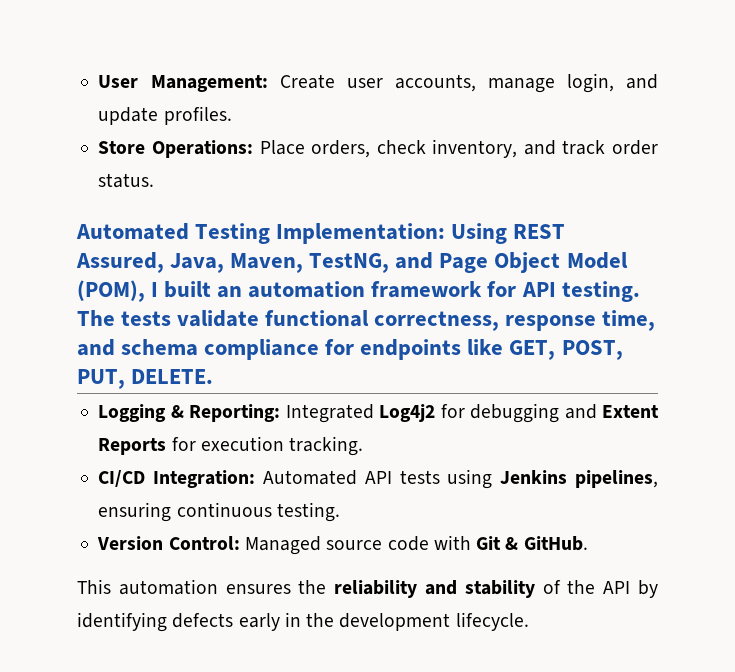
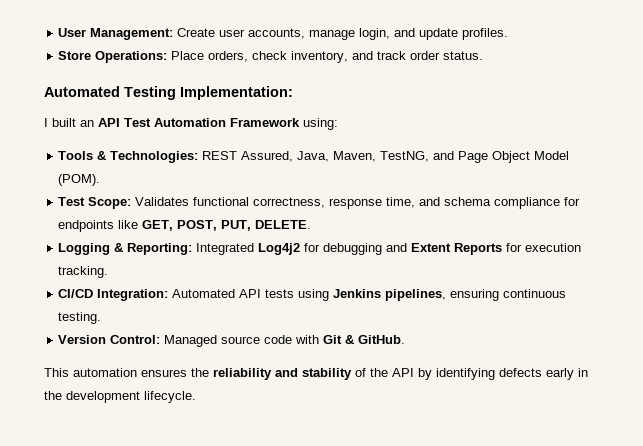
- Automated Testing Implementation: Using REST Assured, Java, Maven, TestNG, and Page Object Model (POM), I built an automation framework for API testing. The tests validate functional correctness, response time, and schema compliance for endpoints like GET, POST, PUT, DELETE.
+ Automated Testing Implementation:
+ I built an API Test Automation Framework using:
+ Tools & Technologies: REST Assured, Java, Maven, TestNG, and Page Object Model (POM).
+ Test Scope: Validates functional correctness, response time, and schema compliance for endpoints like GET, POST, PUT, DELETE.

